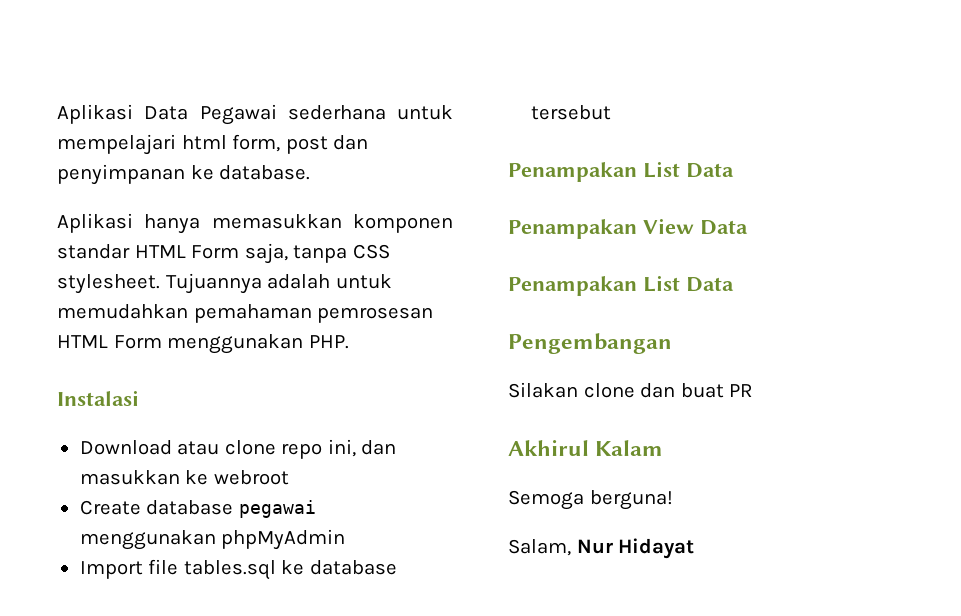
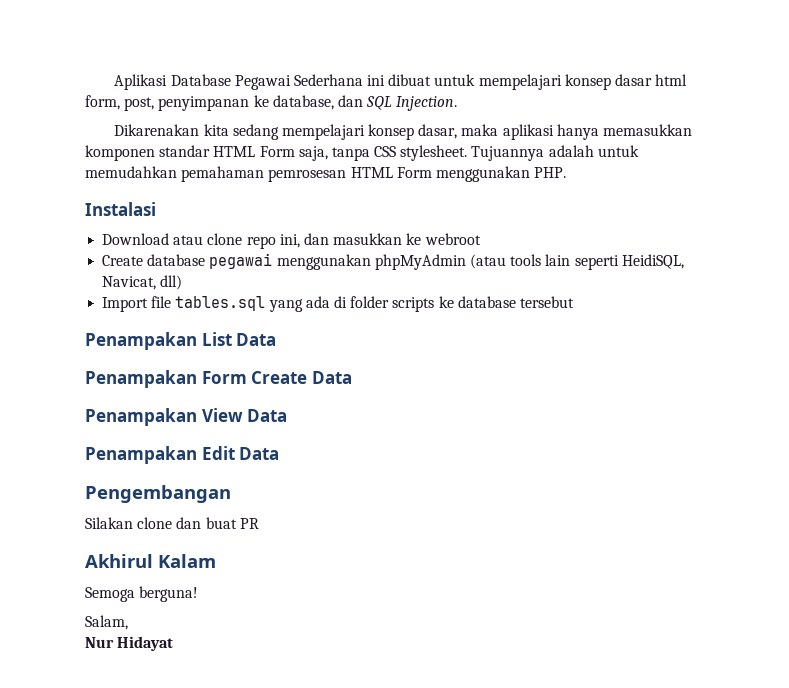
- Aplikasi Data Pegawai sederhana untuk mempelajari html form, post dan penyimpanan ke database.
- Aplikasi hanya memasukkan komponen standar HTML Form saja, tanpa CSS stylesheet.
+ Aplikasi Database Pegawai Sederhana ini dibuat untuk mempelajari konsep dasar html form, post, penyimpanan ke database, dan SQL Injection.
+ Dikarenakan kita sedang mempelajari konsep dasar, maka aplikasi hanya memasukkan komponen standar HTML Form saja, tanpa CSS stylesheet.
- Create database pegawai menggunakan phpMyAdmin
- Import file tables.sql ke database tersebut
+ Create database pegawai menggunakan phpMyAdmin (atau tools lain seperti HeidiSQL, Navicat, dll)
+ Import file tables.sql yang ada di folder scripts ke database tersebut
+ Penampakan Form Create Data
  Penampakan View Data
- Penampakan List Data
+ Penampakan Edit Data
- Salam, Nur Hidayat
+ Salam,
+ Nur Hidayat

